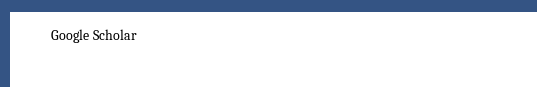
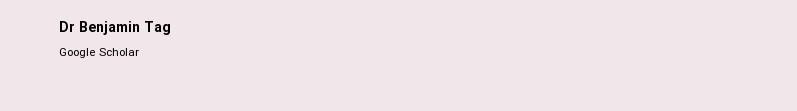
+ Dr Benjamin Tag

